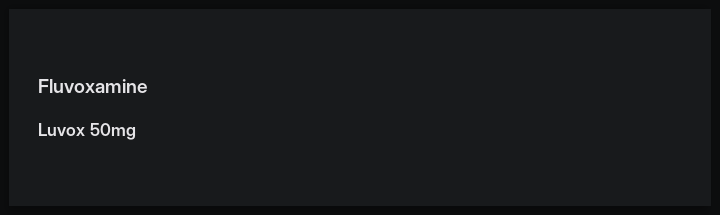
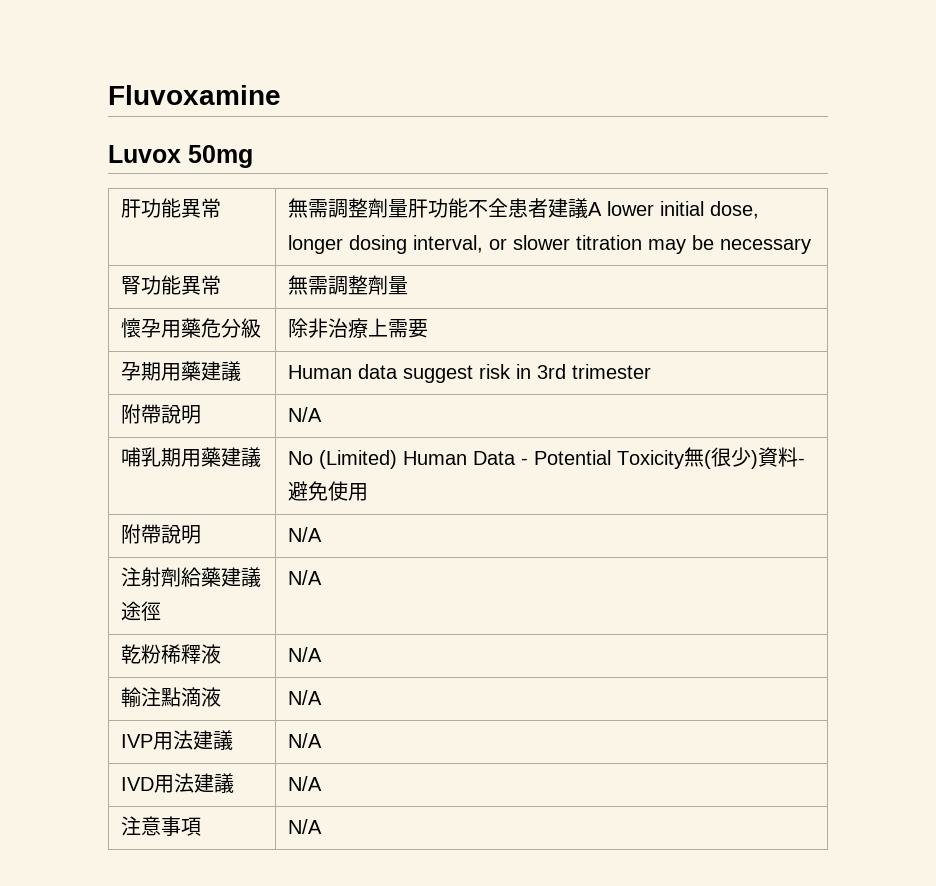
+ 肝功能異常 | 無需調整劑量肝功能不全患者建議A lower initial dose, longer dosing interval, or slower titration may be necessary
+ 腎功能異常 | 無需調整劑量
+ 懷孕用藥危分級 | 除非治療上需要
+ 孕期用藥建議 | Human data suggest risk in 3rd trimester
+ 附帶說明 | N/A
+ 哺乳期用藥建議 | No (Limited) Human Data - Potential Toxicity無(很少)資料-避免使用
+ 附帶說明 | N/A
+ 注射劑給藥建議途徑 | N/A
+ 乾粉稀釋液 | N/A
+ 輸注點滴液 | N/A
+ IVP用法建議 | N/A
+ IVD用法建議 | N/A
+ 注意事項 | N/A

